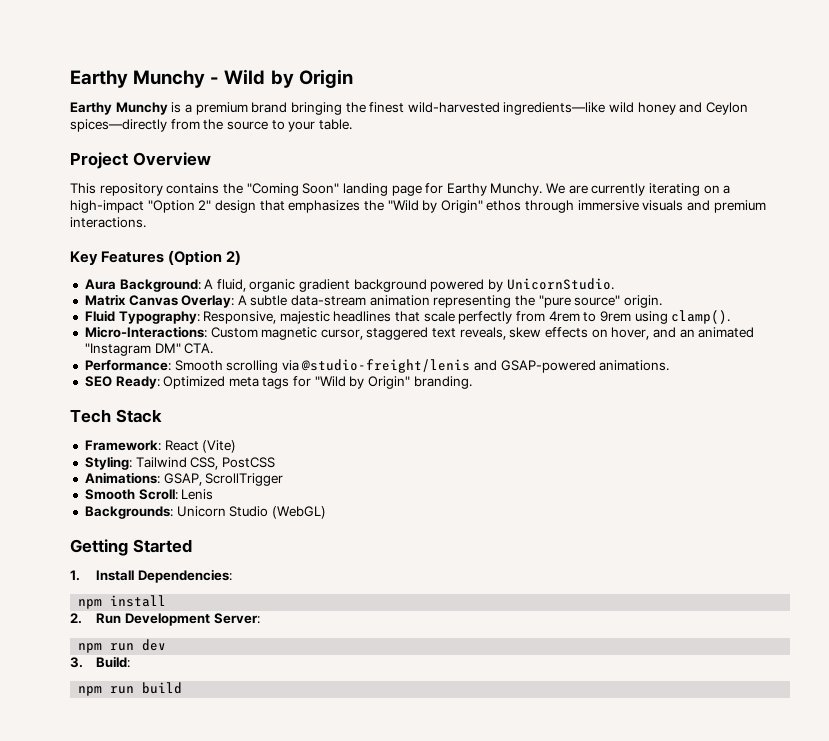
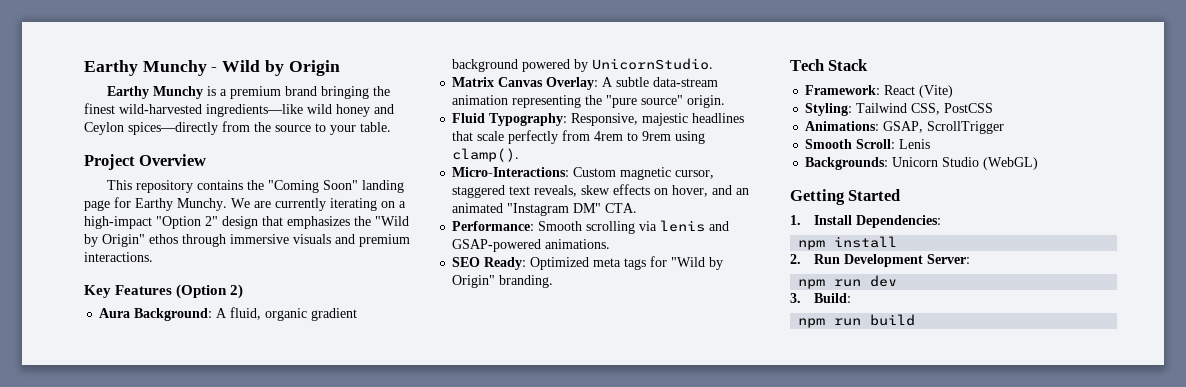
- Performance: Smooth scrolling via @studio-freight/lenis and GSAP-powered animations.
+ Performance: Smooth scrolling via lenis and GSAP-powered animations.

